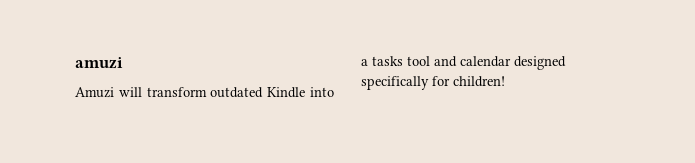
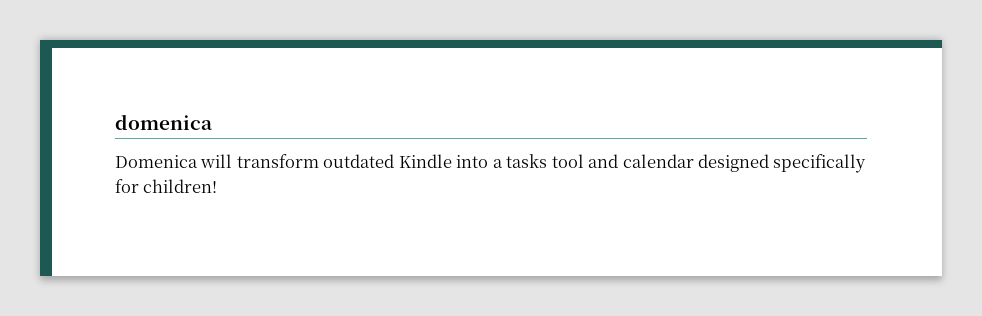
- amuzi
- Amuzi will transform outdated Kindle into a tasks tool and calendar designed specifically for children!
+ domenica
+ Domenica will transform outdated Kindle into a tasks tool and calendar designed specifically for children!

